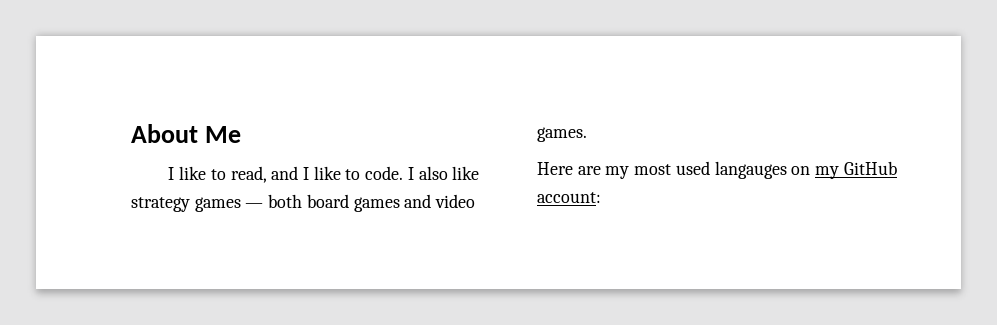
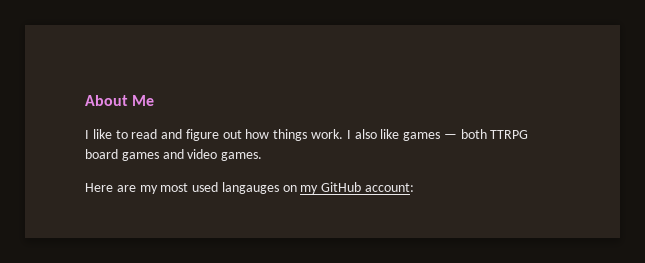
- I like to read, and I like to code.
+ I like to read and figure out how things work.
- I also like strategy games — both board games and video games.
+ I also like games — both TTRPG board games and video games.

